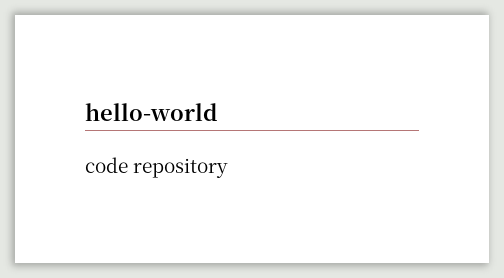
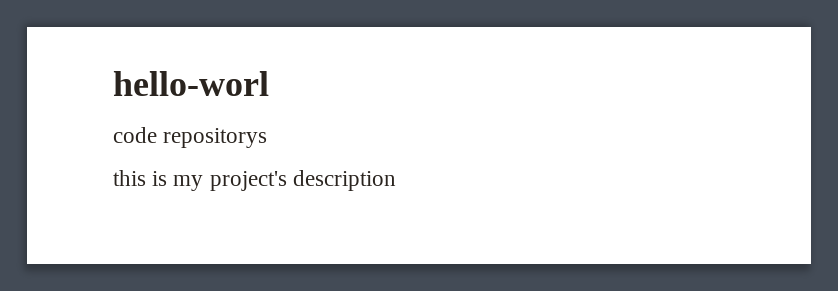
- hello-world
+ hello-worl
- code repository
+ code repositorys
+ this is my project's description

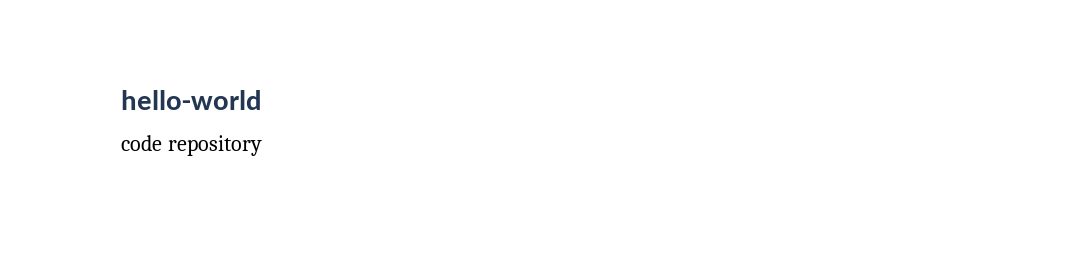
- hello-worl
+ hello-world
- code repositorys
- this is my project's description
+ code repository

